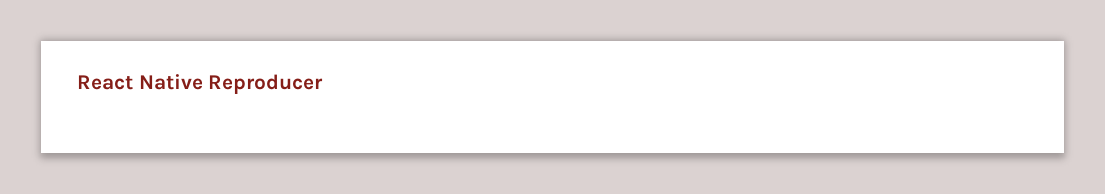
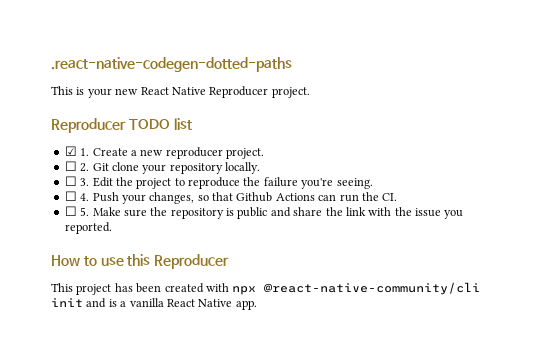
- React Native Reproducer
+ .react-native-codegen-dotted-paths
+ This is your new React Native Reproducer project.
+ Reproducer TODO list
+ ☑ 1. Create a new reproducer project.
+ ☐ 2. Git clone your repository locally.
+ ☐ 3. Edit the project to reproduce the failure you're seeing.
+ ☐ 4. Push your changes, so that Github Actions can run the CI.
+ ☐ 5. Make sure the repository is public and share the link with the issue you reported.
+ How to use this Reproducer
+ This project has been created with npx @react-native-community/cli init and is a vanilla React Native app.

